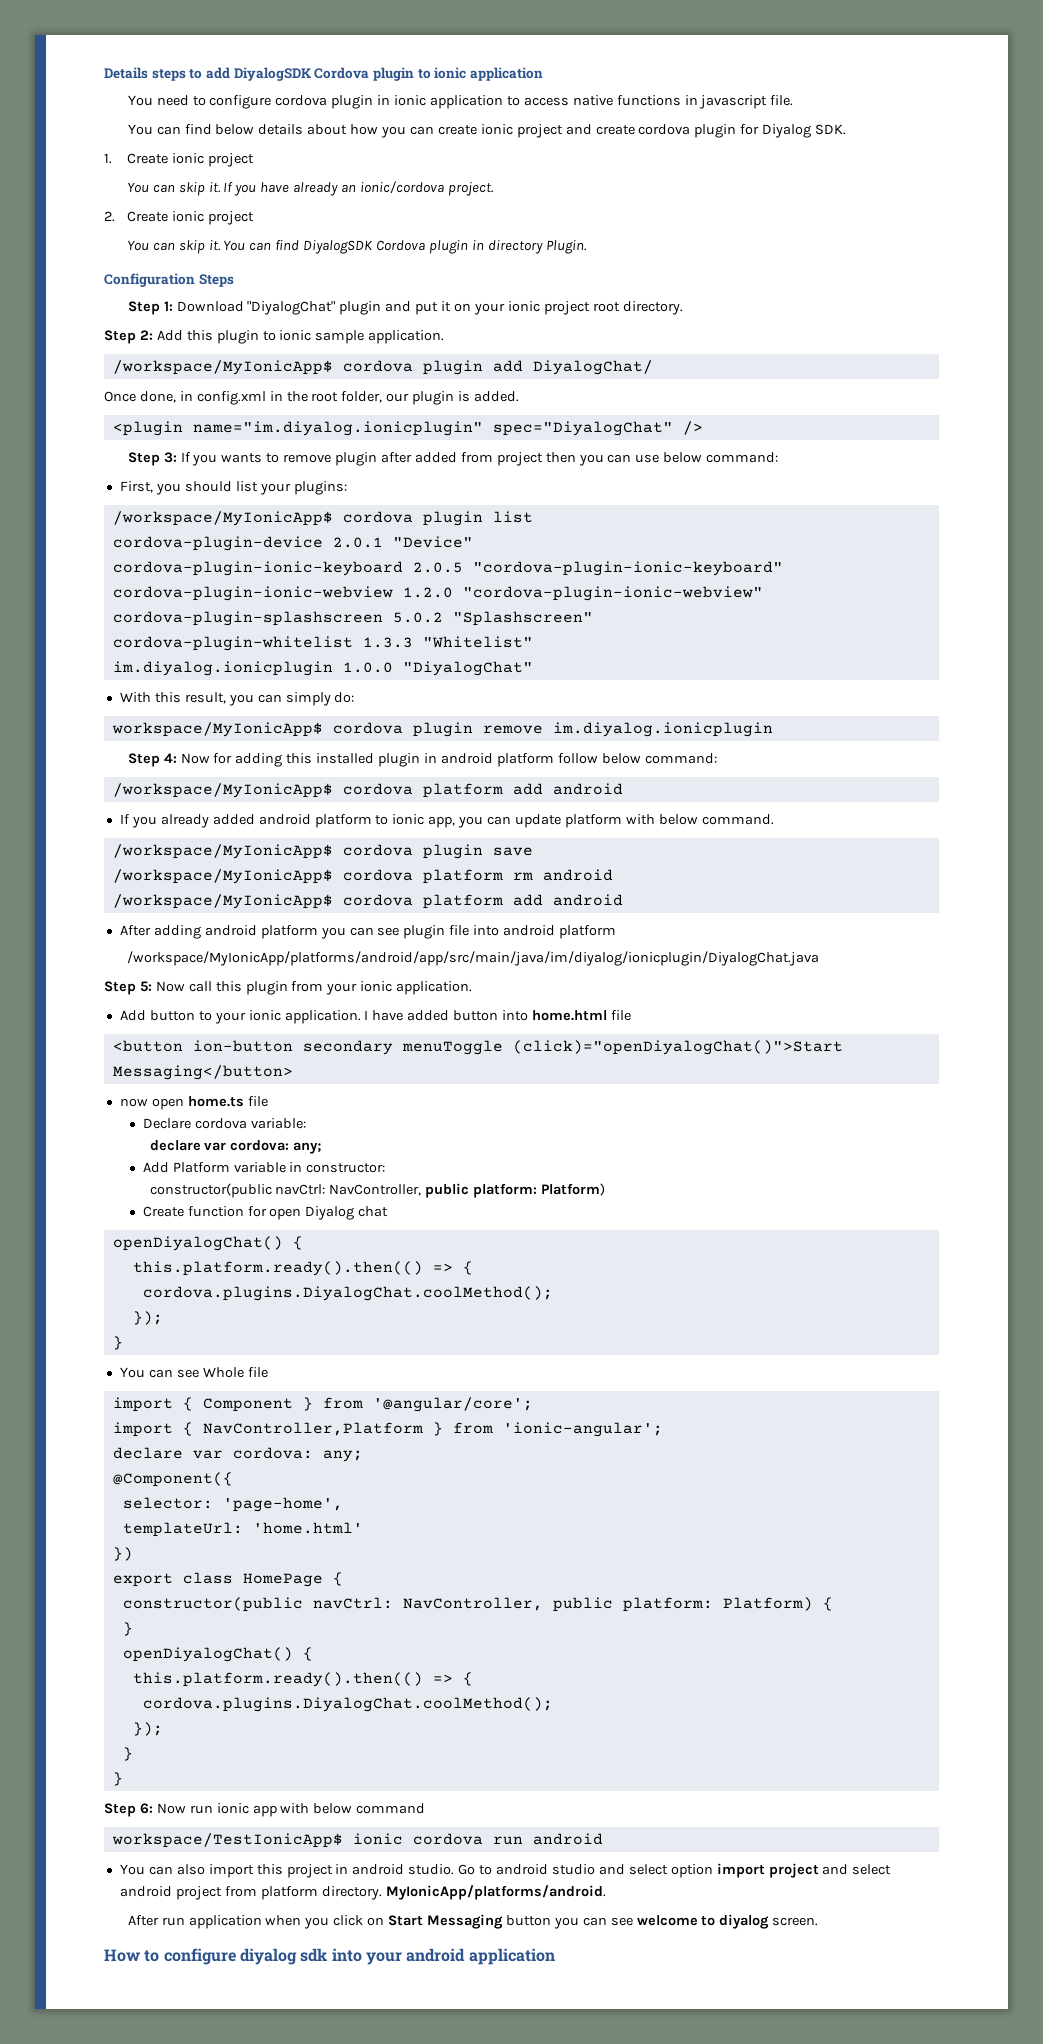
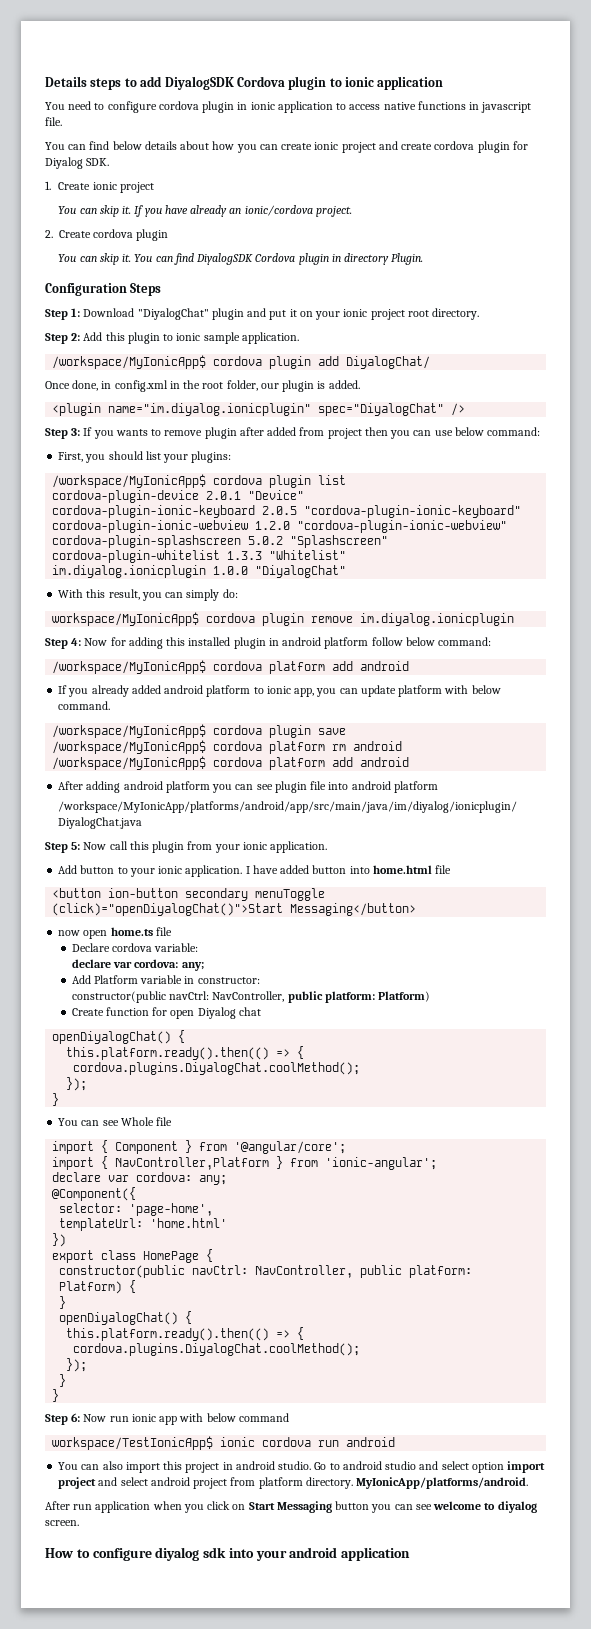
- 2. Create ionic project
+ 2. Create cordova plugin

